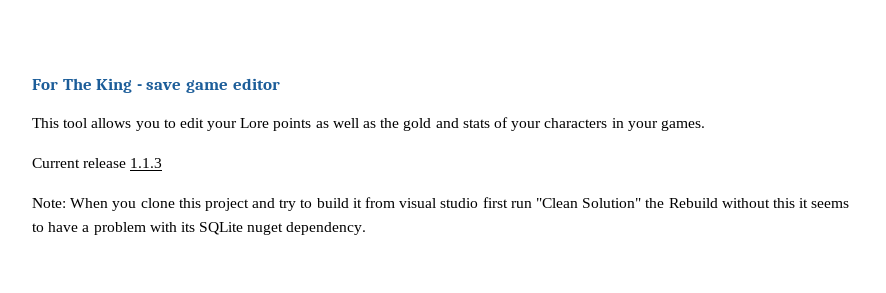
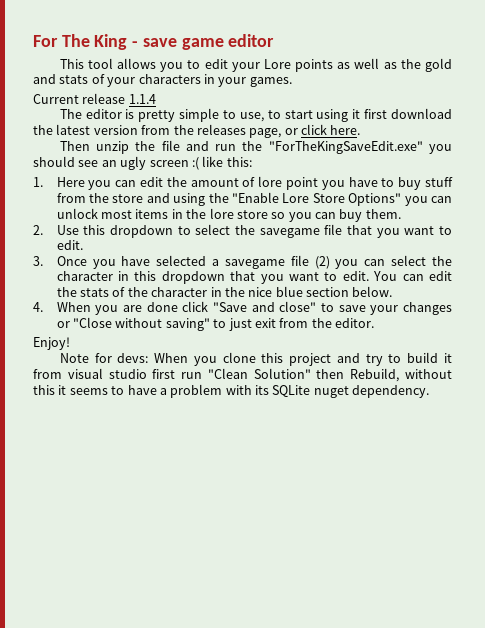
- Current release 1.1.3
- Note: When you clone this project and try to build it from visual studio first run "Clean Solution" the Rebuild without this it seems to have a problem with its SQLite nuget dependency.
+ Current release 1.1.4
+ The editor is pretty simple to use, to start using it first download the latest version from the releases page, or click here.
+ Then unzip the file and run the "ForTheKingSaveEdit.exe" you should see an ugly screen :( like this:
+ 1. Here you can edit the amount of lore point you have to buy stuff from the store and using the "Enable Lore Store Options" you can unlock most items in the lore store so you can buy them.
+ 2. Use this dropdown to select the savegame file that you want to edit.
+ 3. Once you have selected a savegame file (2) you can select the character in this dropdown that you want to edit. You can edit the stats of the character in the nice blue section below.
+ 4. When you are done click "Save and close" to save your changes or "Close without saving" to just exit from the editor.
+ Enjoy!
+ Note for devs: When you clone this project and try to build it from visual studio first run "Clean Solution" then Rebuild, without this it seems to have a problem with its SQLite nuget dependency.

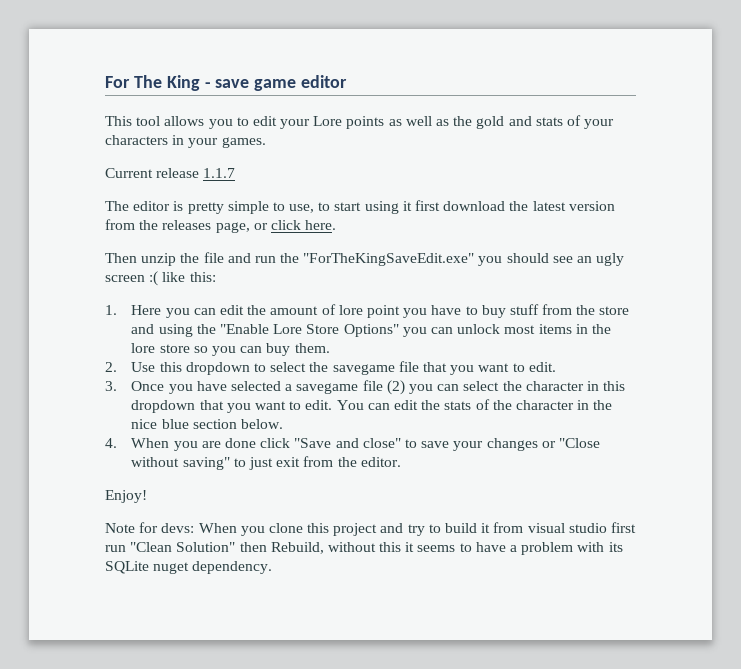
- Current release 1.1.4
+ Current release 1.1.7

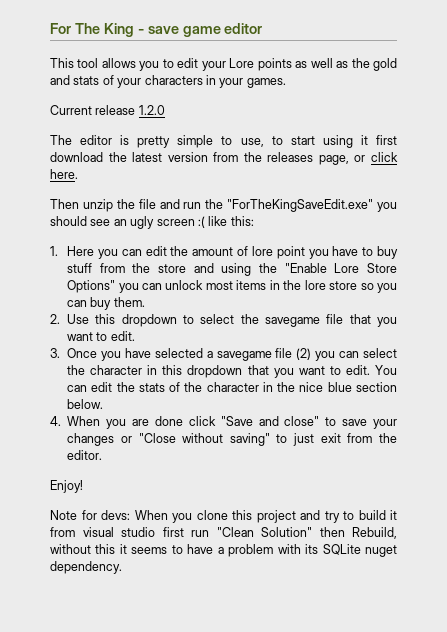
- Current release 1.1.7
+ Current release 1.2.0

